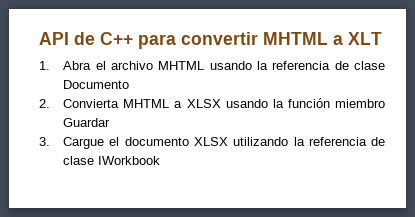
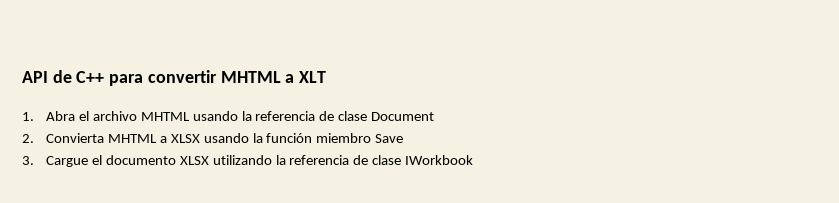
- 1. Abra el archivo MHTML usando la referencia de clase Documento
+ 1. Abra el archivo MHTML usando la referencia de clase Document
- 2. Convierta MHTML a XLSX usando la función miembro Guardar
+ 2. Convierta MHTML a XLSX usando la función miembro Save

